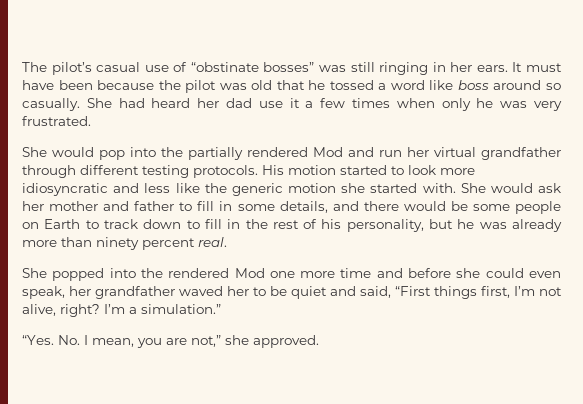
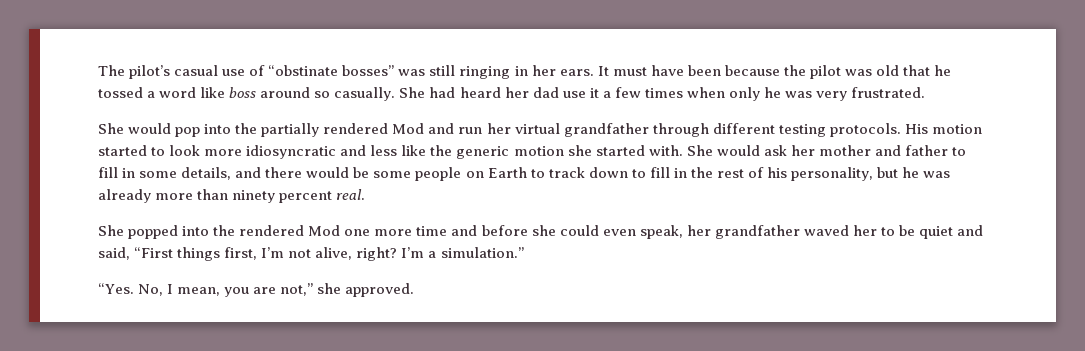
- “Yes. No. I mean, you are not,” she approved.
+ “Yes. No, I mean, you are not,” she approved.

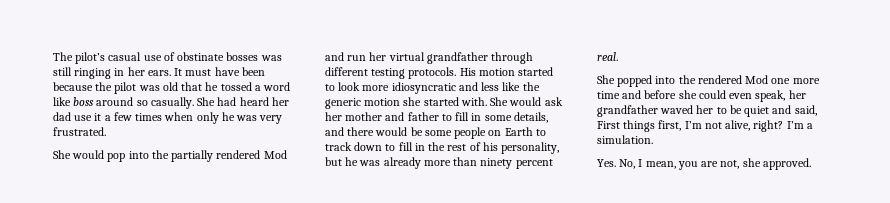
- The pilot’s casual use of “obstinate bosses” was still ringing in her ears.
+ The pilot’s casual use of obstinate bosses was still ringing in her ears.
- She popped into the rendered Mod one more time and before she could even speak, her grandfather waved her to be quiet and said, “First things first, I’m not alive, right?
+ She popped into the rendered Mod one more time and before she could even speak, her grandfather waved her to be quiet and said, First things first, I’m not alive, right?
- I’m a simulation.”
- “Yes. No, I mean, you are not,” she approved.
+ I’m a simulation.
+ Yes. No, I mean, you are not, she approved.

